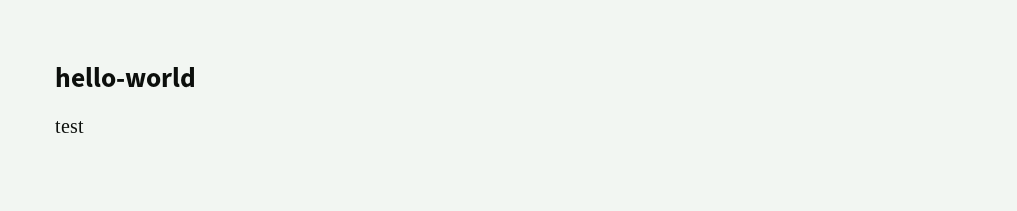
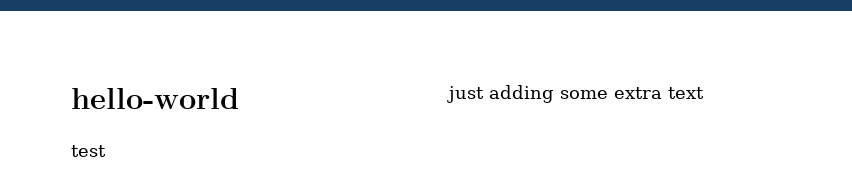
+ just adding some extra text

